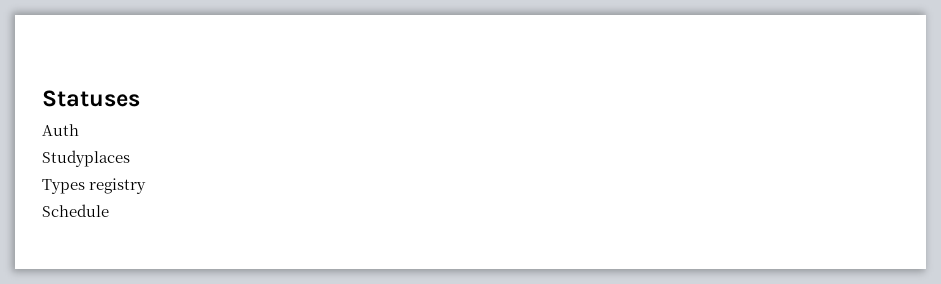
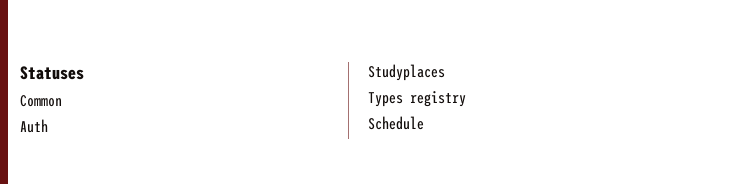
+ Common

